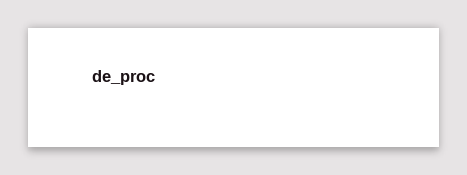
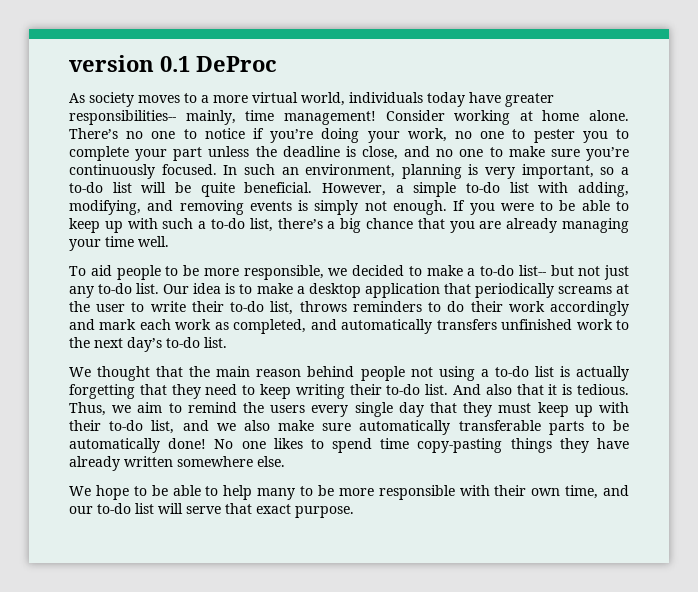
- de_proc
+ version 0.1 DeProc
+ As society moves to a more virtual world, individuals today have greater responsibilities-- mainly, time management! Consider working at home alone. There’s no one to notice if you’re doing your work, no one to pester you to complete your part unless the deadline is close, and no one to make sure you’re continuously focused. In such an environment, planning is very important, so a to-do list will be quite beneficial. However, a simple to-do list with adding, modifying, and removing events is simply not enough. If you were to be able to keep up with such a to-do list, there’s a big chance that you are already managing your time well.
+ To aid people to be more responsible, we decided to make a to-do list-- but not just any to-do list. Our idea is to make a desktop application that periodically screams at the user to write their to-do list, throws reminders to do their work accordingly and mark each work as completed, and automatically transfers unfinished work to the next day’s to-do list.
+ We thought that the main reason behind people not using a to-do list is actually forgetting that they need to keep writing their to-do list. And also that it is tedious. Thus, we aim to remind the users every single day that they must keep up with their to-do list, and we also make sure automatically transferable parts to be automatically done! No one likes to spend time copy-pasting things they have already written somewhere else.
+ We hope to be able to help many to be more responsible with their own time, and our to-do list will serve that exact purpose.

